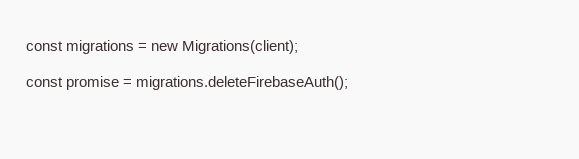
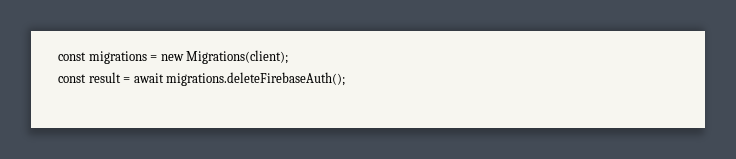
- const promise = migrations.deleteFirebaseAuth();
+ const result = await migrations.deleteFirebaseAuth();

